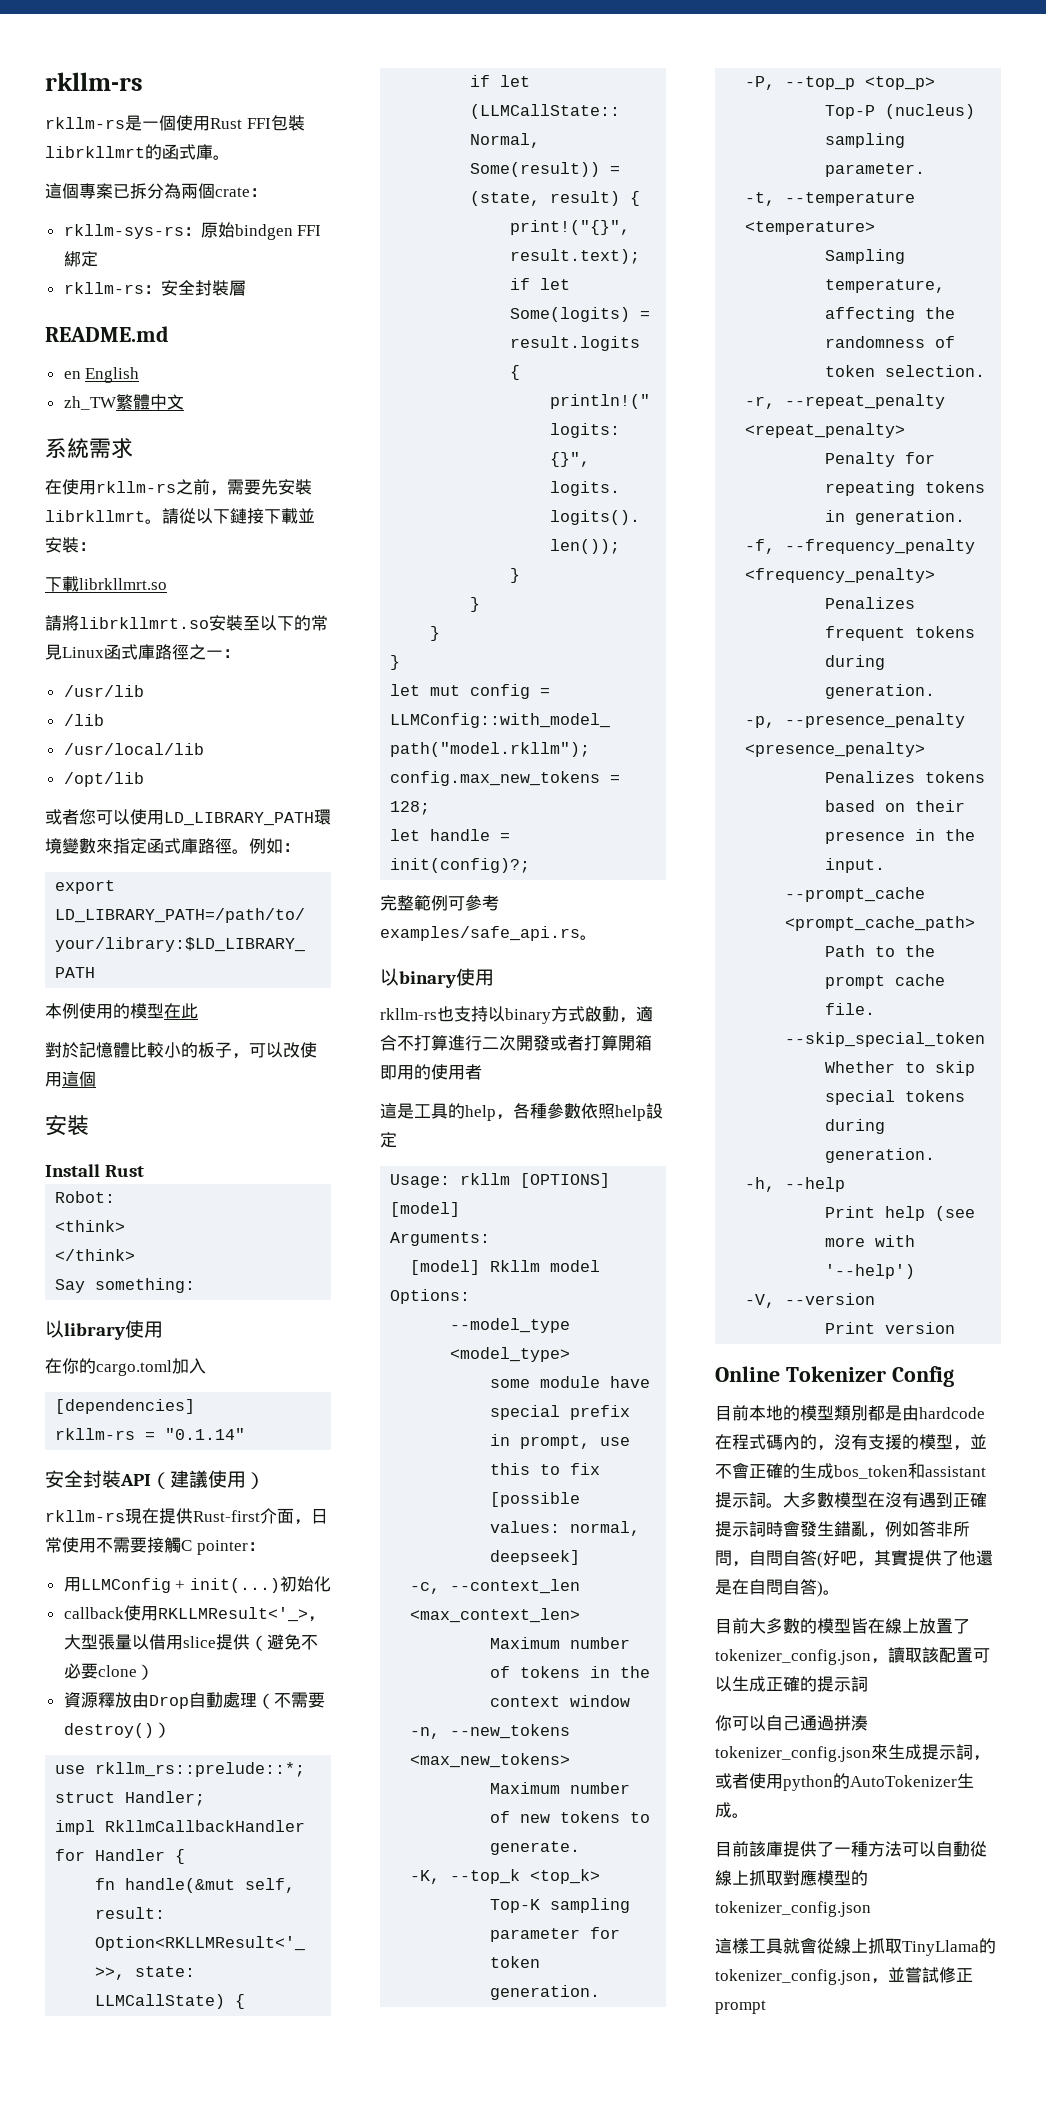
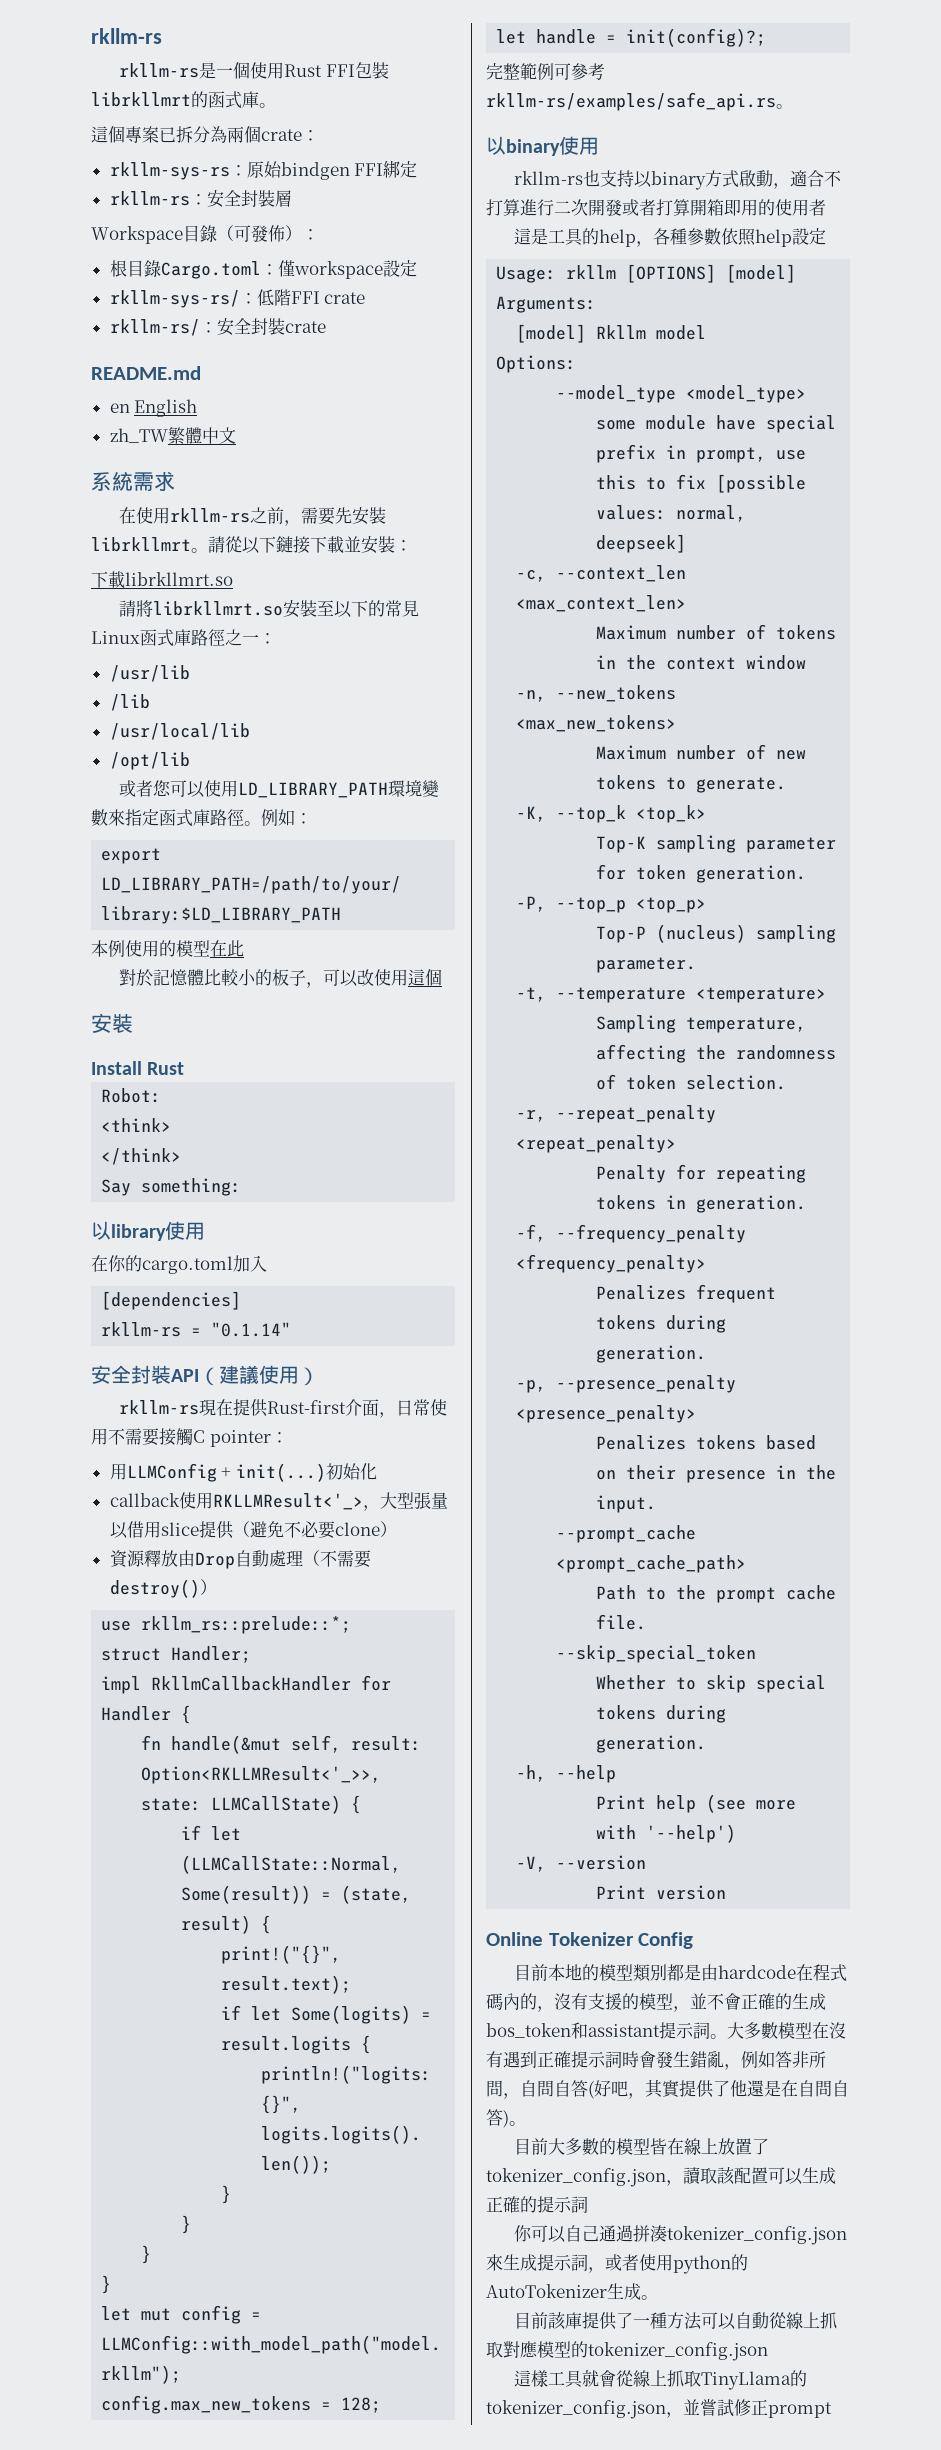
+ Workspace目錄（可發佈）：
+ 根目錄Cargo.toml：僅workspace設定
+ rkllm-sys-rs/：低階FFI crate
+ rkllm-rs/：安全封裝crate
- 完整範例可參考examples/safe_api.rs。
+ 完整範例可參考rkllm-rs/examples/safe_api.rs。

